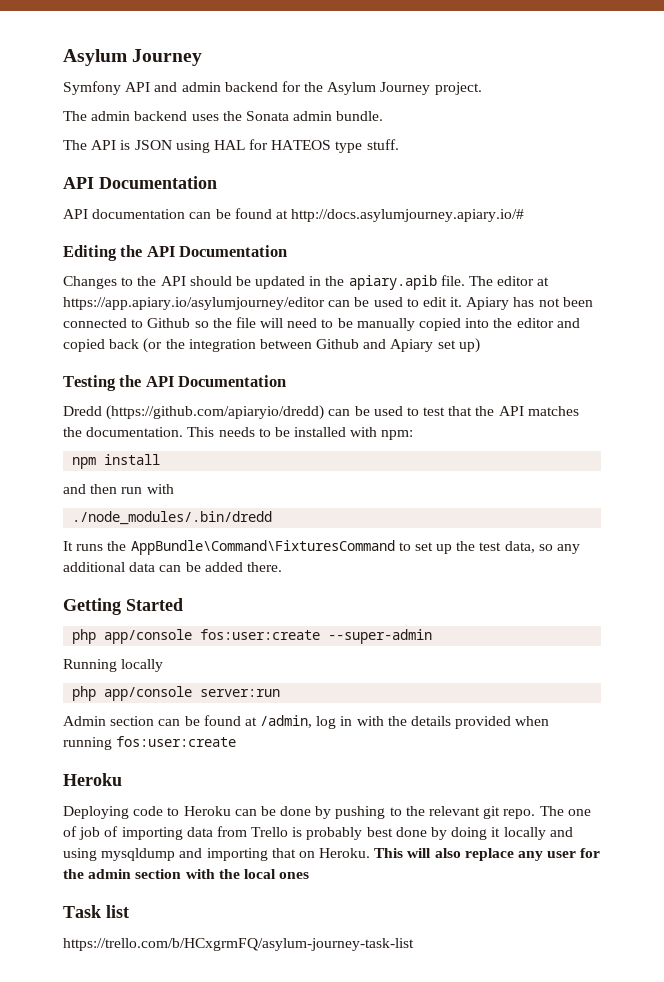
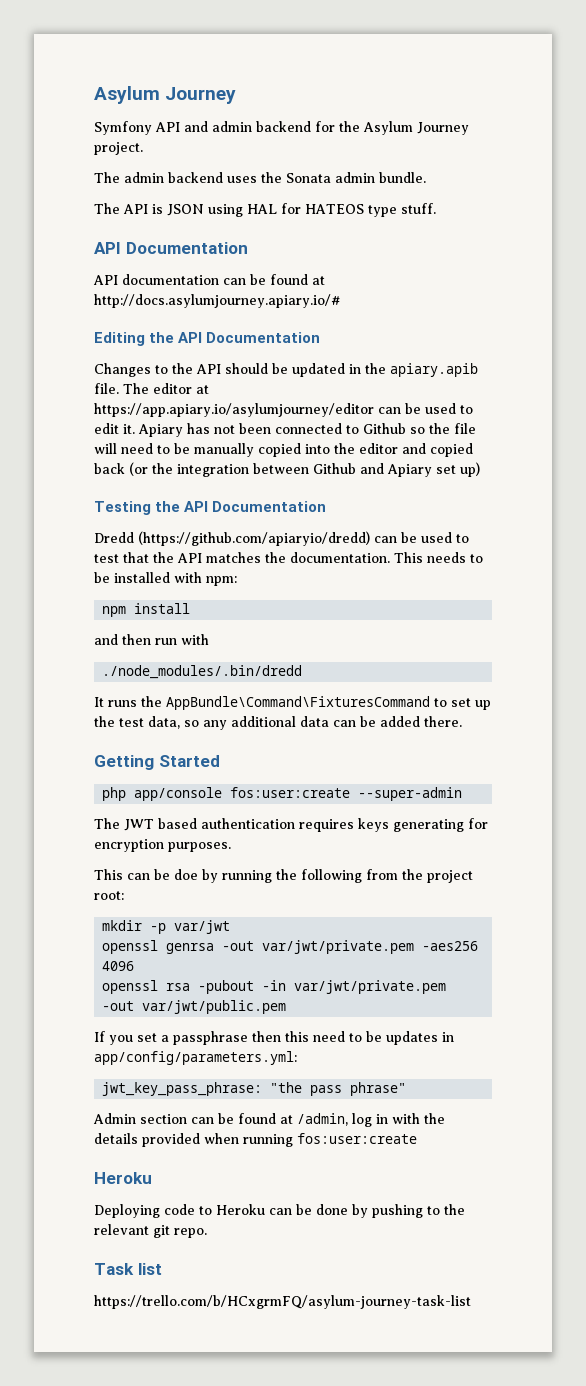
- Running locally
- php app/console server:run
+ The JWT based authentication requires keys generating for encryption purposes.
+ This can be doe by running the following from the project root:
+ mkdir -p var/jwt
+ openssl genrsa -out var/jwt/private.pem -aes256 4096
+ openssl rsa -pubout -in var/jwt/private.pem -out var/jwt/public.pem
+ If you set a passphrase then this need to be updates in app/config/parameters.yml:
+ jwt_key_pass_phrase: "the pass phrase"
- The one of job of importing data from Trello is probably best done by doing it locally and using mysqldump and importing that on Heroku. This will also replace any user for the admin section with the local ones

